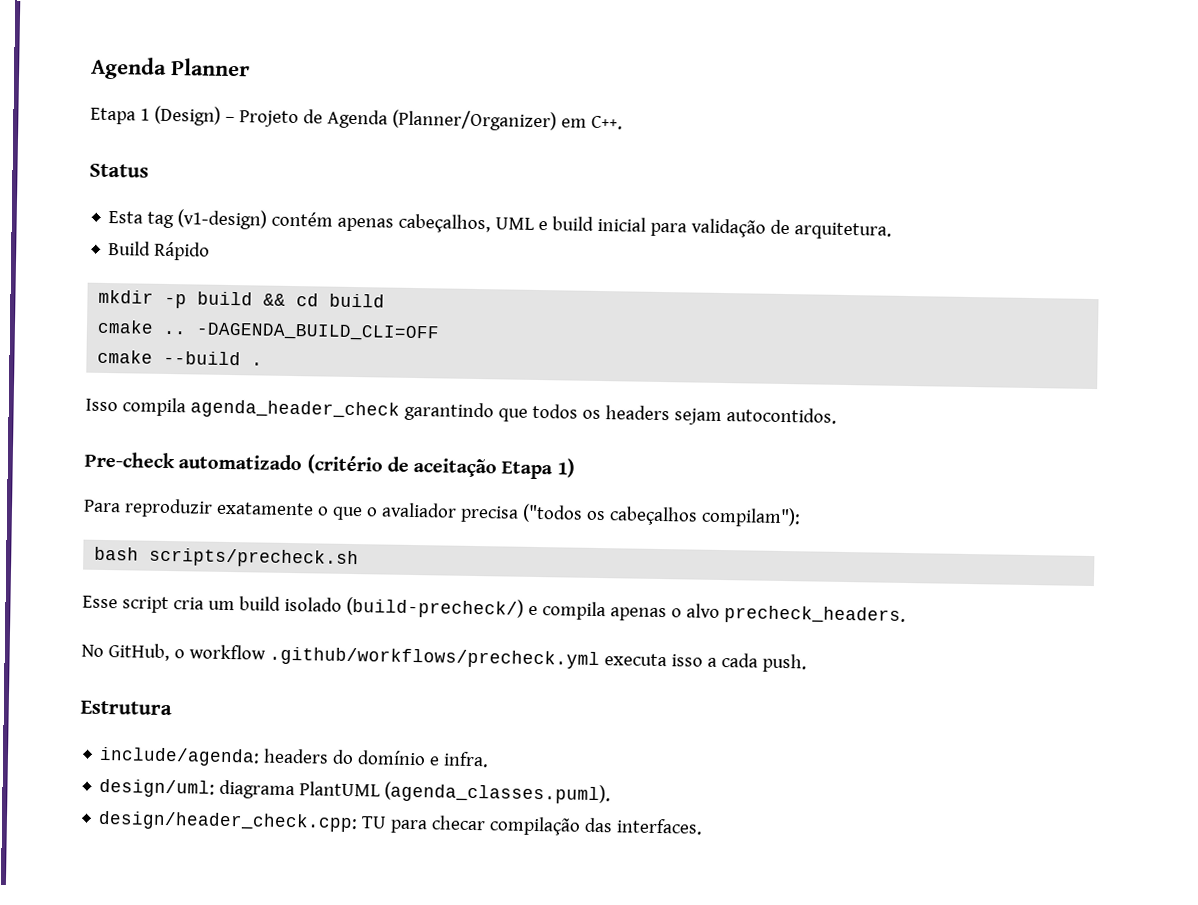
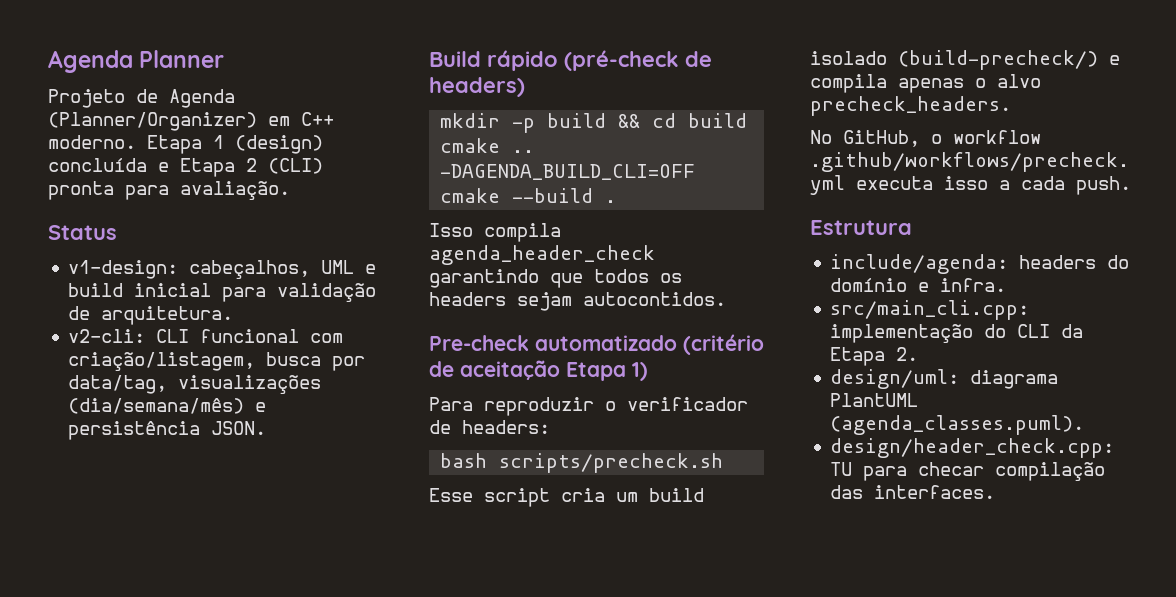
- Etapa 1 (Design) – Projeto de Agenda (Planner/Organizer) em C++.
+ Projeto de Agenda (Planner/Organizer) em C++ moderno. Etapa 1 (design) concluída e Etapa 2 (CLI) pronta para avaliação.
  Status
- Esta tag (v1-design) contém apenas cabeçalhos, UML e build inicial para validação de arquitetura.
+ v1-design: cabeçalhos, UML e build inicial para validação de arquitetura.
- Build Rápido
+ v2-cli: CLI funcional com criação/listagem, busca por data/tag, visualizações (dia/semana/mês) e persistência JSON.
+ Build rápido (pré-check de headers)
- Para reproduzir exatamente o que o avaliador precisa ("todos os cabeçalhos compilam"):
+ Para reproduzir o verificador de headers:
+ src/main_cli.cpp: implementação do CLI da Etapa 2.

